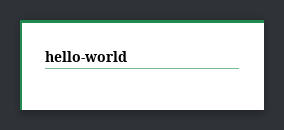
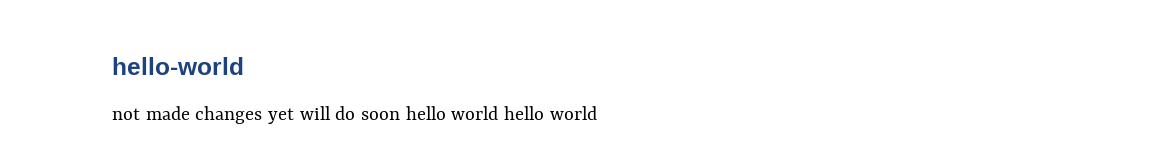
+ not made changes yet will do soon hello world hello world

